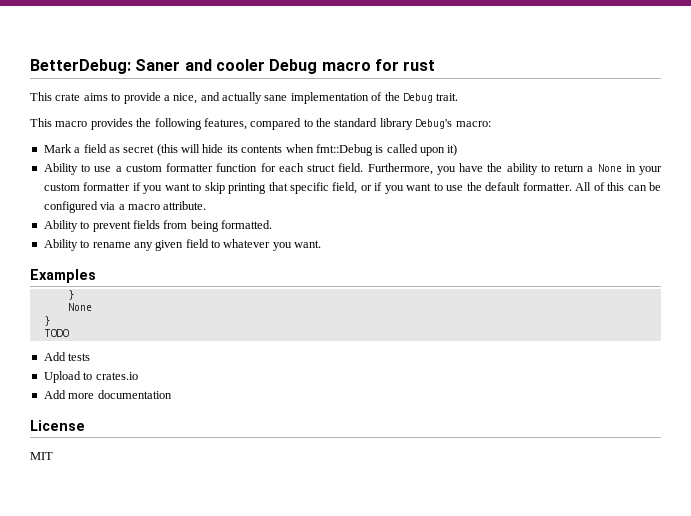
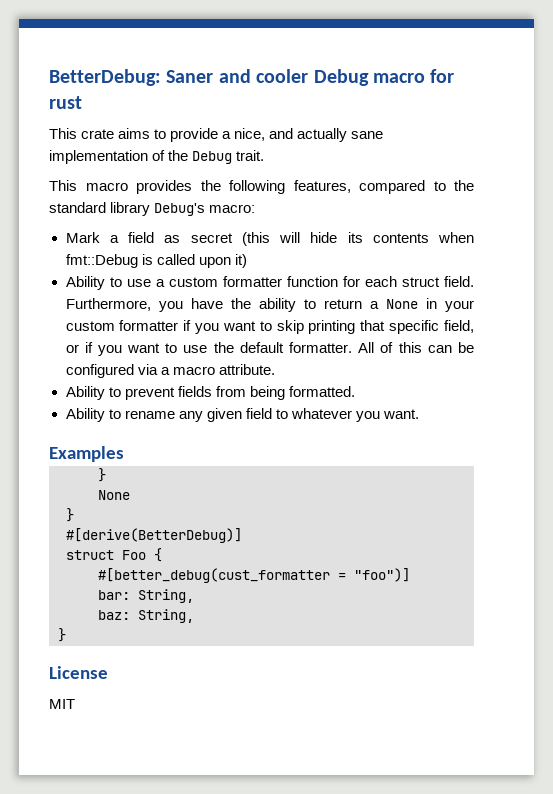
- TODO
- Add tests
- Upload to crates.io
- Add more documentation
+ #[derive(BetterDebug)]
+ struct Foo {
+ #[better_debug(cust_formatter = "foo")]
+ bar: String,
+ baz: String,
+ }

